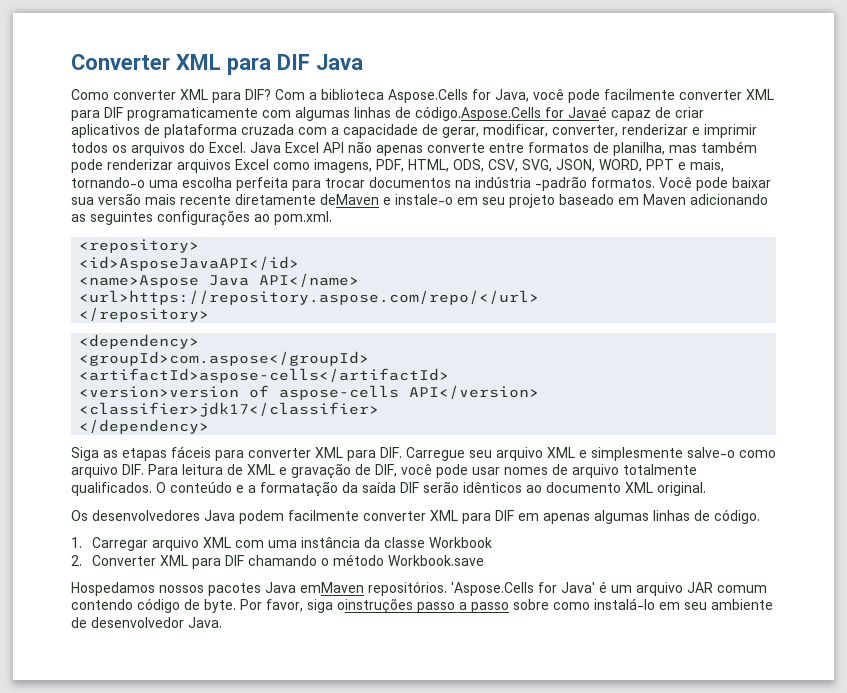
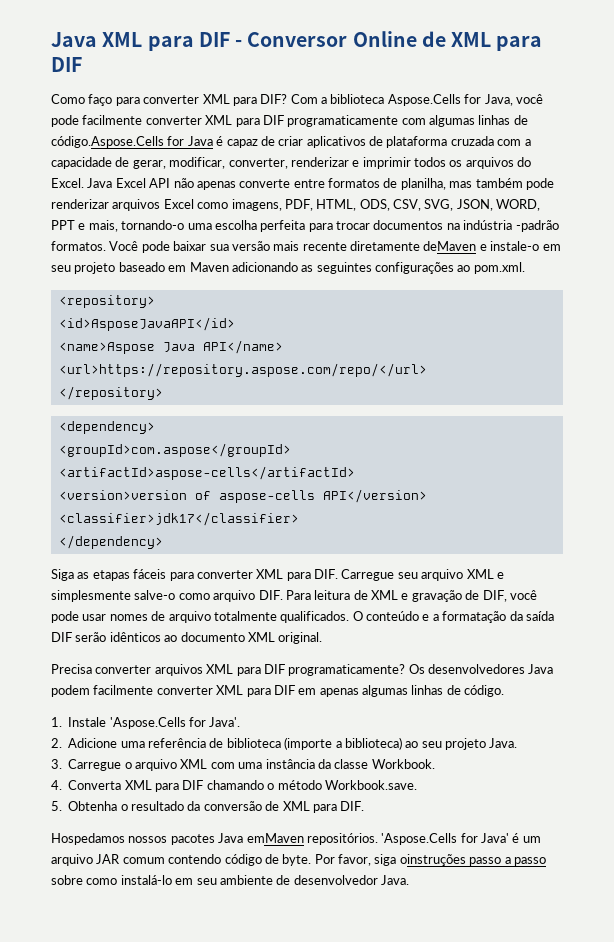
- Converter XML para DIF Java
+ Java XML para DIF - Conversor Online de XML para DIF
- Como converter XML para DIF?
+ Como faço para converter XML para DIF?
- Com a biblioteca Aspose.Cells for Java, você pode facilmente converter XML para DIF programaticamente com algumas linhas de código.Aspose.Cells for Javaé capaz de criar aplicativos de plataforma cruzada com a capacidade de gerar, modificar, converter, renderizar e imprimir todos os arquivos do Excel.
+ Com a biblioteca Aspose.Cells for Java, você pode facilmente converter XML para DIF programaticamente com algumas linhas de código.Aspose.Cells for Java é capaz de criar aplicativos de plataforma cruzada com a capacidade de gerar, modificar, converter, renderizar e imprimir todos os arquivos do Excel.
+ Precisa converter arquivos XML para DIF programaticamente?
- 1. Carregar arquivo XML com uma instância da classe Workbook
- 2. Converter XML para DIF chamando o método Workbook.save
+ 1. Instale 'Aspose.Cells for Java'.
+ 2. Adicione uma referência de biblioteca (importe a biblioteca) ao seu projeto Java.
+ 3. Carregue o arquivo XML com uma instância da classe Workbook.
+ 4. Converta XML para DIF chamando o método Workbook.save.
+ 5. Obtenha o resultado da conversão de XML para DIF.

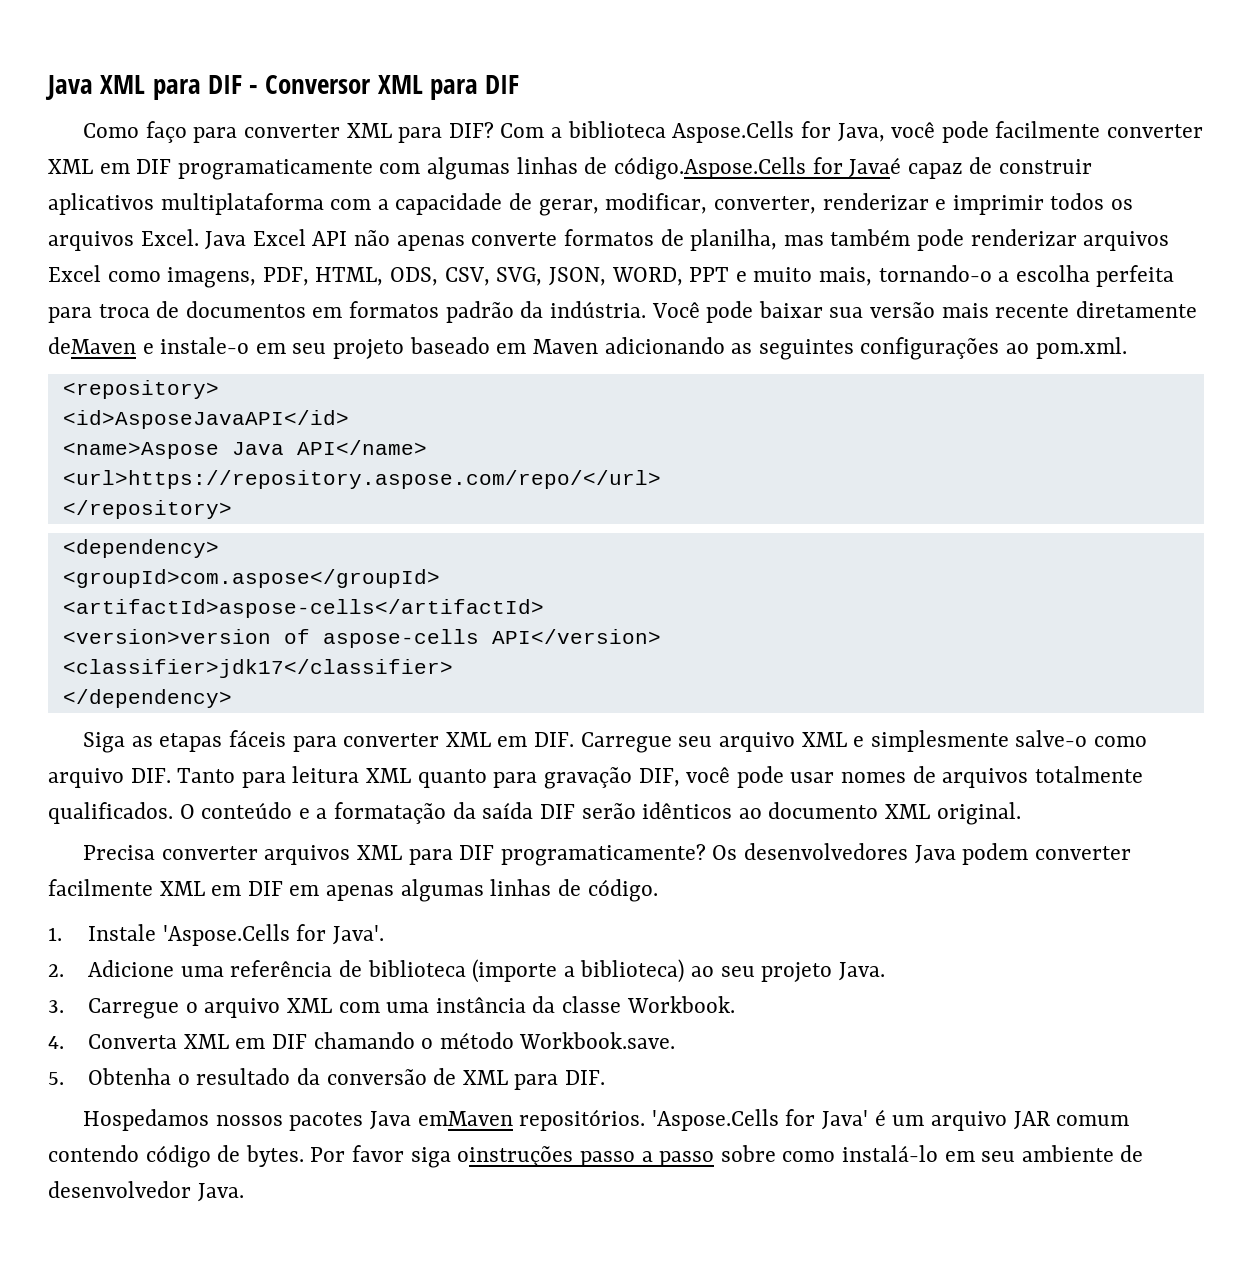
- Java XML para DIF - Conversor Online de XML para DIF
+ Java XML para DIF - Conversor XML para DIF
- Com a biblioteca Aspose.Cells for Java, você pode facilmente converter XML para DIF programaticamente com algumas linhas de código.Aspose.Cells for Java é capaz de criar aplicativos de plataforma cruzada com a capacidade de gerar, modificar, converter, renderizar e imprimir todos os arquivos do Excel.
+ Com a biblioteca Aspose.Cells for Java, você pode facilmente converter XML em DIF programaticamente com algumas linhas de código.Aspose.Cells for Javaé capaz de construir aplicativos multiplataforma com a capacidade de gerar, modificar, converter, renderizar e imprimir todos os arquivos Excel.
- Java Excel API não apenas converte entre formatos de planilha, mas também pode renderizar arquivos Excel como imagens, PDF, HTML, ODS, CSV, SVG, JSON, WORD, PPT e mais, tornando-o uma escolha perfeita para trocar documentos na indústria -padrão formatos.
+ Java Excel API não apenas converte formatos de planilha, mas também pode renderizar arquivos Excel como imagens, PDF, HTML, ODS, CSV, SVG, JSON, WORD, PPT e muito mais, tornando-o a escolha perfeita para troca de documentos em formatos padrão da indústria.
- Siga as etapas fáceis para converter XML para DIF. Carregue seu arquivo XML e simplesmente salve-o como arquivo DIF. Para leitura de XML e gravação de DIF, você pode usar nomes de arquivo totalmente qualificados.
+ Siga as etapas fáceis para converter XML em DIF. Carregue seu arquivo XML e simplesmente salve-o como arquivo DIF. Tanto para leitura XML quanto para gravação DIF, você pode usar nomes de arquivos totalmente qualificados.
- Os desenvolvedores Java podem facilmente converter XML para DIF em apenas algumas linhas de código.
+ Os desenvolvedores Java podem converter facilmente XML em DIF em apenas algumas linhas de código.
- 4. Converta XML para DIF chamando o método Workbook.save.
+ 4. Converta XML em DIF chamando o método Workbook.save.
- 'Aspose.Cells for Java' é um arquivo JAR comum contendo código de byte. Por favor, siga oinstruções passo a passo sobre como instalá-lo em seu ambiente de desenvolvedor Java.
+ 'Aspose.Cells for Java' é um arquivo JAR comum contendo código de bytes. Por favor siga oinstruções passo a passo sobre como instalá-lo em seu ambiente de desenvolvedor Java.

